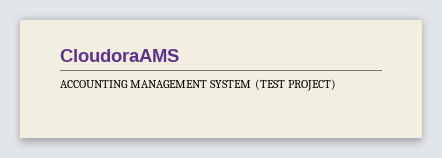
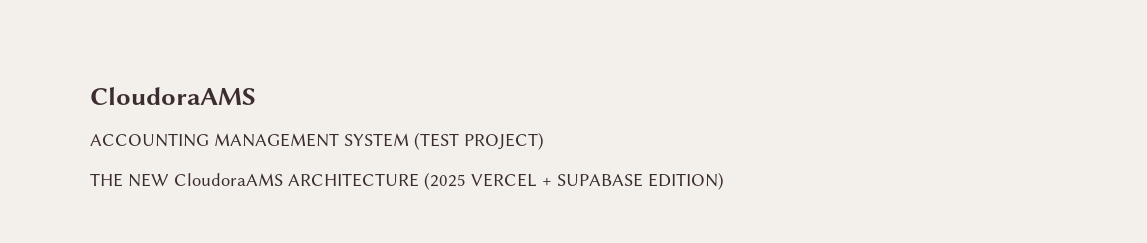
+ THE NEW CloudoraAMS ARCHITECTURE (2025 VERCEL + SUPABASE EDITION)

